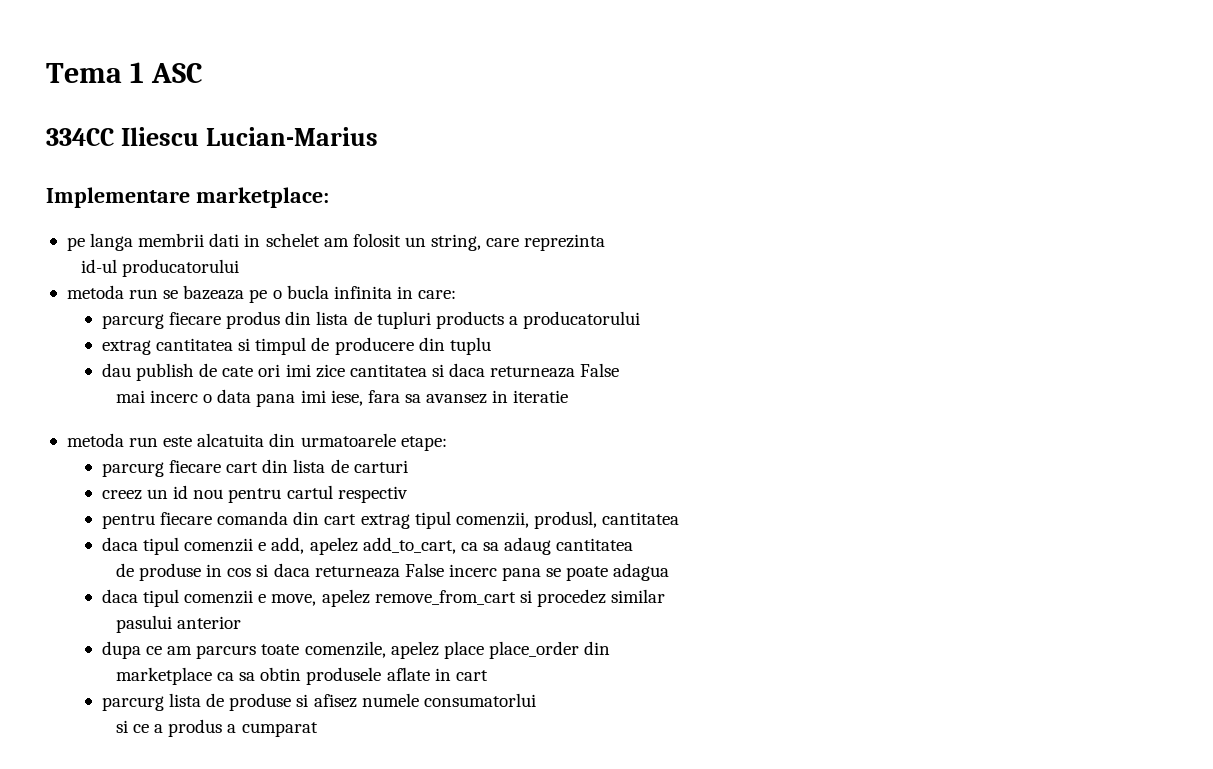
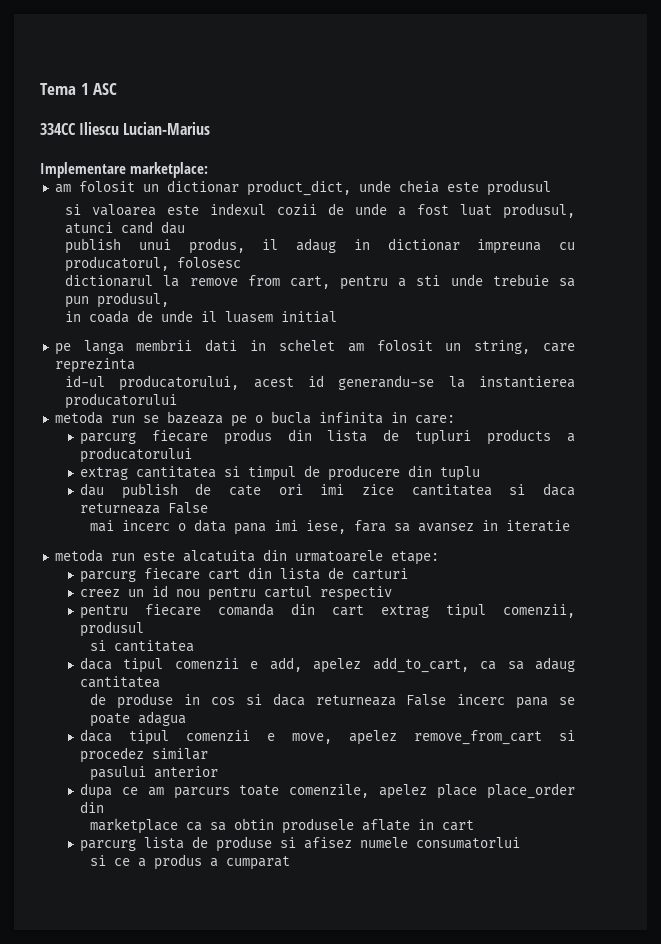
+ am folosit un dictionar product_dict, unde cheia este produsul
+ si valoarea este indexul cozii de unde a fost luat produsul, atunci cand dau
+ publish unui produs, il adaug in dictionar impreuna cu producatorul, folosesc
+ dictionarul la remove from cart, pentru a sti unde trebuie sa pun produsul,
+ in coada de unde il luasem initial
- id-ul producatorului
+ id-ul producatorului, acest id generandu-se la instantierea producatorului
- pentru fiecare comanda din cart extrag tipul comenzii, produsl, cantitatea
+ pentru fiecare comanda din cart extrag tipul comenzii, produsul
+ si cantitatea

